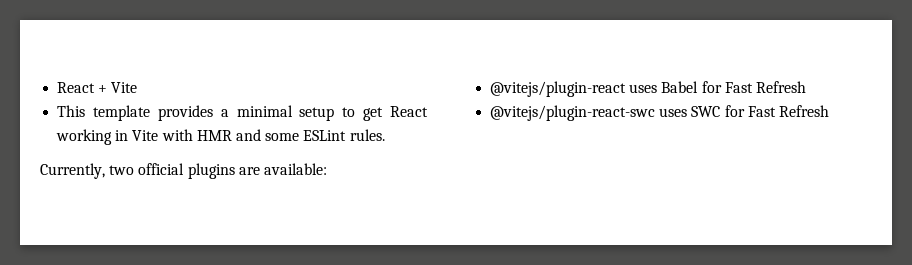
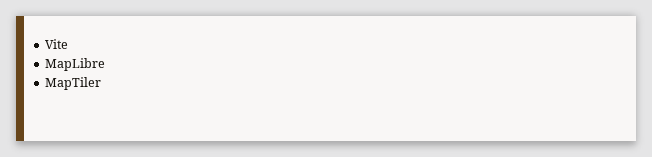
- React + Vite
+ Vite
- This template provides a minimal setup to get React working in Vite with HMR and some ESLint rules.
- Currently, two official plugins are available:
- @vitejs/plugin-react uses Babel for Fast Refresh
- @vitejs/plugin-react-swc uses SWC for Fast Refresh
+ MapLibre
+ MapTiler

